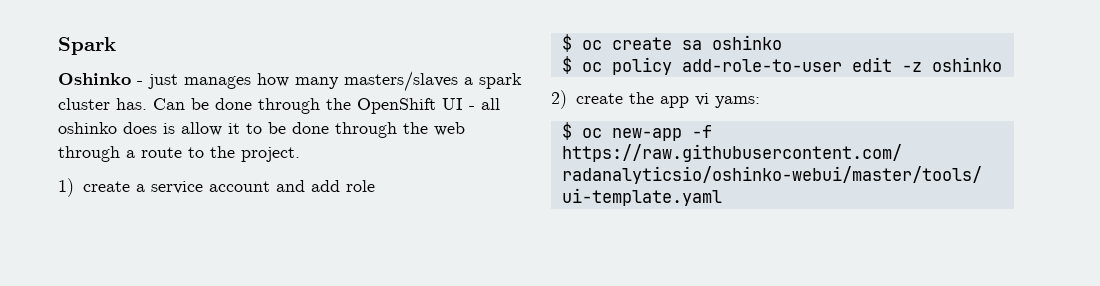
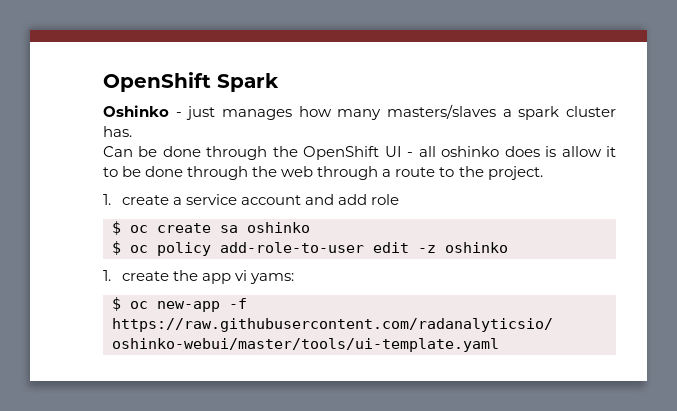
- Spark
+ OpenShift Spark
- Oshinko - just manages how many masters/slaves a spark cluster has. Can be done through the OpenShift UI - all oshinko does is allow it to be done through the web through a route to the project.
+ Oshinko - just manages how many masters/slaves a spark cluster has.
+ Can be done through the OpenShift UI - all oshinko does is allow it to be done through the web through a route to the project.
- 1) create a service account and add role
+ 1. create a service account and add role
- 2) create the app vi yams:
+ 1. create the app vi yams:

